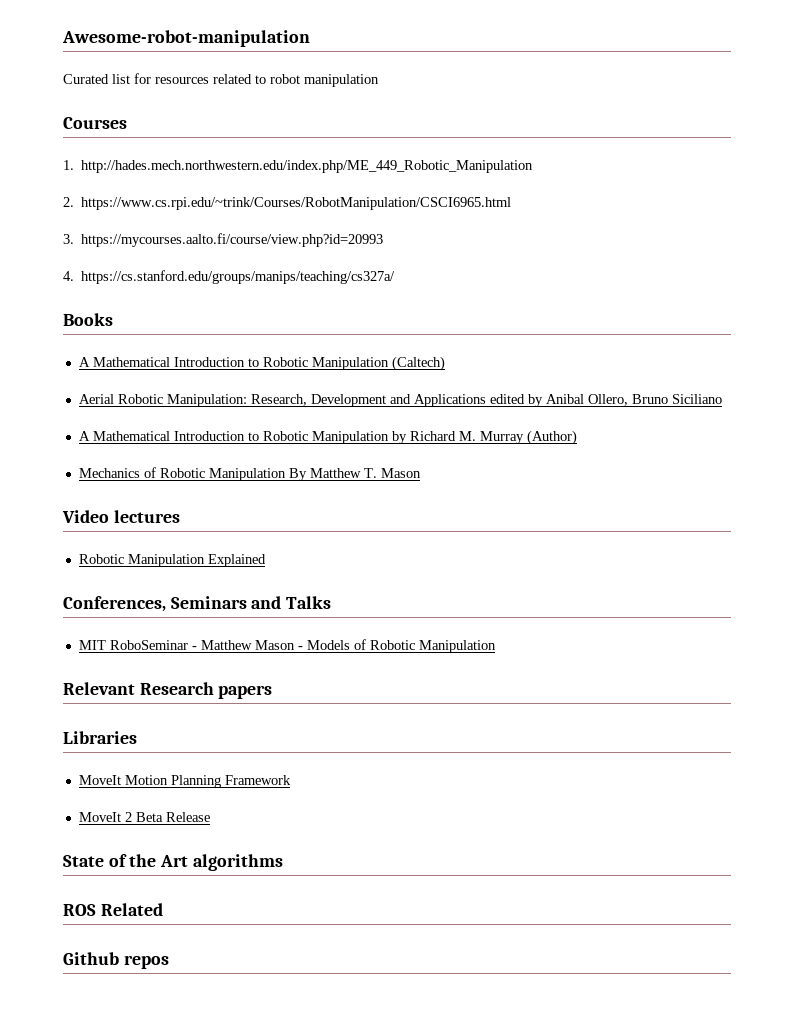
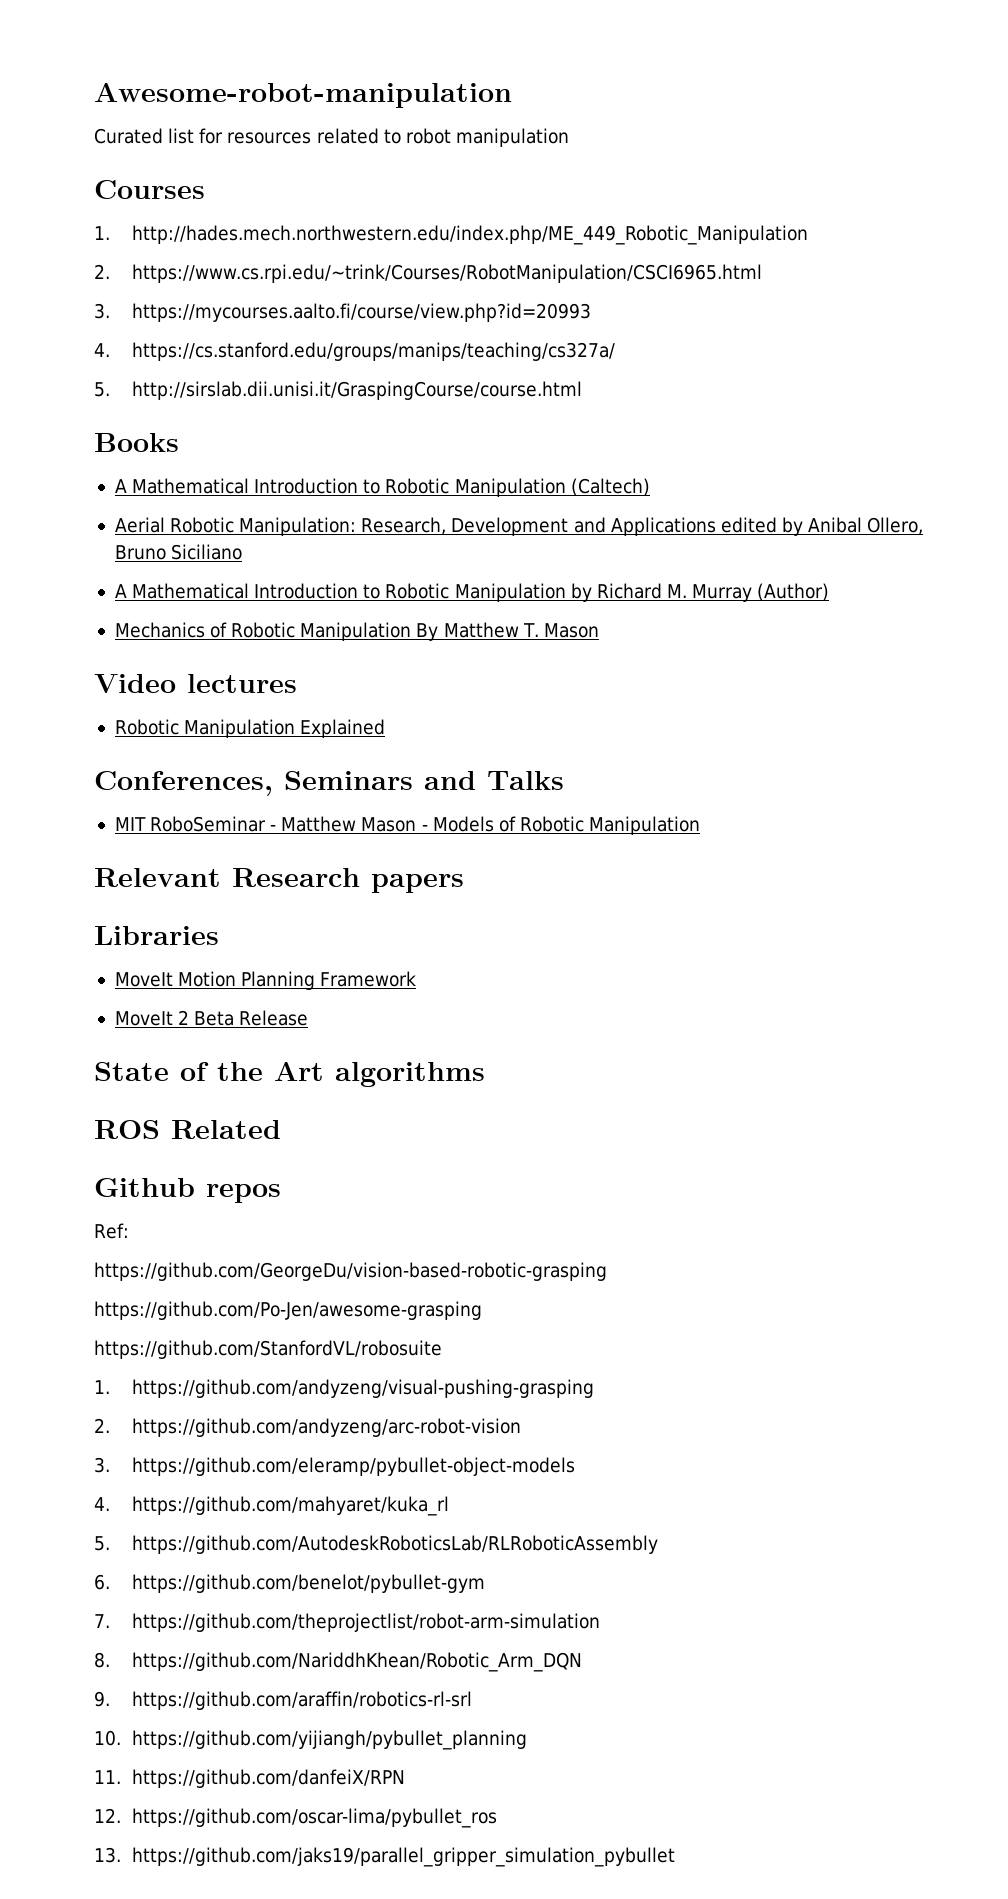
+ 5. http://sirslab.dii.unisi.it/GraspingCourse/course.html
+ Ref:
+ https://github.com/GeorgeDu/vision-based-robotic-grasping
+ https://github.com/Po-Jen/awesome-grasping
+ https://github.com/StanfordVL/robosuite
+ 1. https://github.com/andyzeng/visual-pushing-grasping
+ 2. https://github.com/andyzeng/arc-robot-vision
+ 3. https://github.com/eleramp/pybullet-object-models
+ 4. https://github.com/mahyaret/kuka_rl
+ 5. https://github.com/AutodeskRoboticsLab/RLRoboticAssembly
+ 6. https://github.com/benelot/pybullet-gym
+ 7. https://github.com/theprojectlist/robot-arm-simulation
+ 8. https://github.com/NariddhKhean/Robotic_Arm_DQN
+ 9. https://github.com/araffin/robotics-rl-srl
+ 10. https://github.com/yijiangh/pybullet_planning
+ 11. https://github.com/danfeiX/RPN
+ 12. https://github.com/oscar-lima/pybullet_ros
+ 13. https://github.com/jaks19/parallel_gripper_simulation_pybullet

